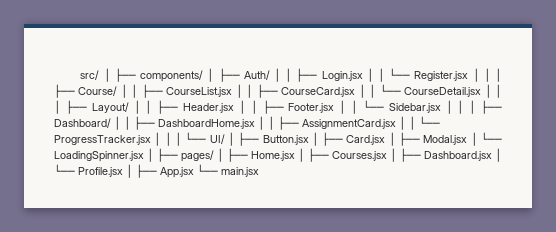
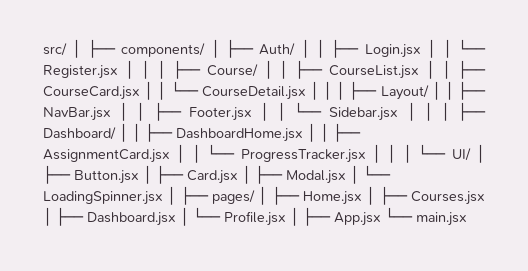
- src/ │ ├── components/ │ ├── Auth/ │ │ ├── Login.jsx │ │ └── Register.jsx │ │ │ ├── Course/ │ │ ├── CourseList.jsx │ │ ├── CourseCard.jsx │ │ └── CourseDetail.jsx │ │ │ ├── Layout/ │ │ ├── Header.jsx │ │ ├── Footer.jsx │ │ └── Sidebar.jsx │ │ │ ├── Dashboard/ │ │ ├── DashboardHome.jsx │ │ ├── AssignmentCard.jsx │ │ └── ProgressTracker.jsx │ │ │ └── UI/ │ ├── Button.jsx │ ├── Card.jsx │ ├── Modal.jsx │ └── LoadingSpinner.jsx │ ├── pages/ │ ├── Home.jsx │ ├── Courses.jsx │ ├── Dashboard.jsx │ └── Profile.jsx │ ├── App.jsx └── main.jsx
+ src/ │ ├── components/ │ ├── Auth/ │ │ ├── Login.jsx │ │ └── Register.jsx │ │ │ ├── Course/ │ │ ├── CourseList.jsx │ │ ├── CourseCard.jsx │ │ └── CourseDetail.jsx │ │ │ ├── Layout/ │ │ ├── NavBar.jsx │ │ ├── Footer.jsx │ │ └── Sidebar.jsx │ │ │ ├── Dashboard/ │ │ ├── DashboardHome.jsx │ │ ├── AssignmentCard.jsx │ │ └── ProgressTracker.jsx │ │ │ └── UI/ │ ├── Button.jsx │ ├── Card.jsx │ ├── Modal.jsx │ └── LoadingSpinner.jsx │ ├── pages/ │ ├── Home.jsx │ ├── Courses.jsx │ ├── Dashboard.jsx │ └── Profile.jsx │ ├── App.jsx └── main.jsx

